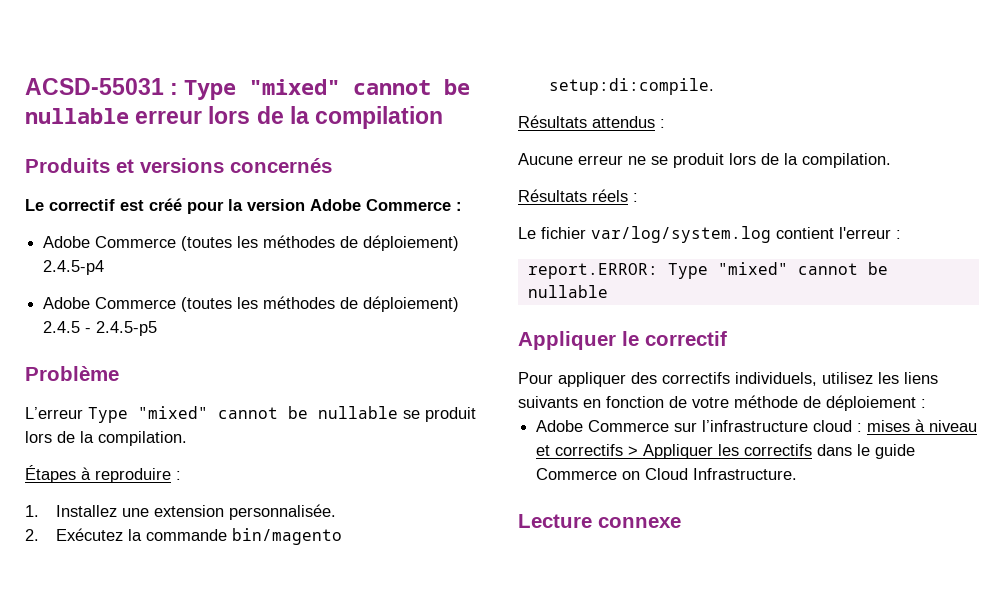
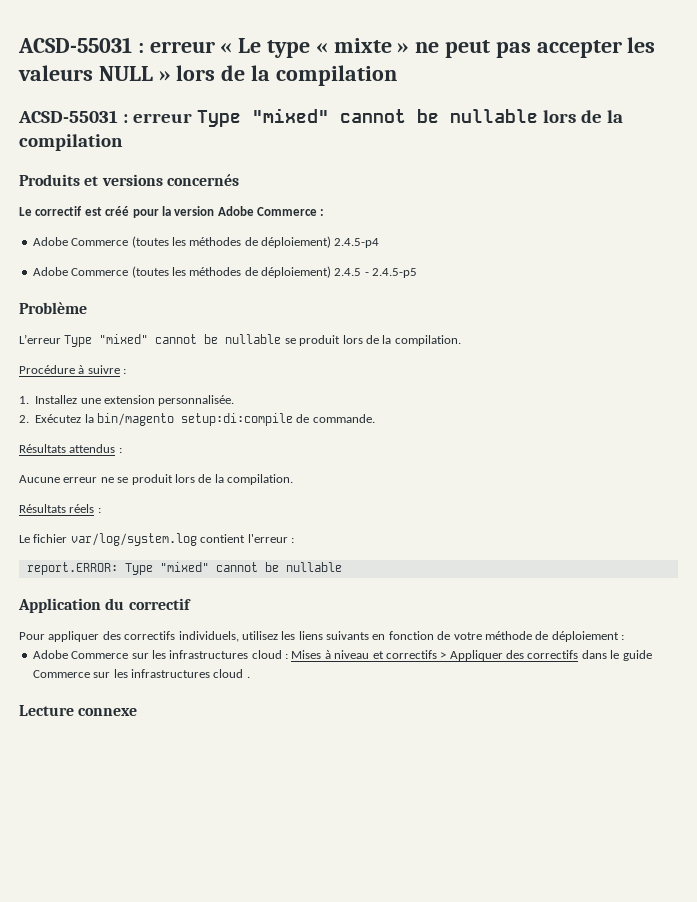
- ACSD-55031 : Type "mixed" cannot be nullable erreur lors de la compilation
+ ACSD-55031 : erreur « Le type « mixte » ne peut pas accepter les valeurs NULL » lors de la compilation
+ ACSD-55031 : erreur Type "mixed" cannot be nullable lors de la compilation
- Étapes à reproduire :
+ Procédure à suivre :
- 2. Exécutez la commande bin/magento setup:di:compile.
+ 2. Exécutez la bin/magento setup:di:compile de commande.
- Appliquer le correctif
+ Application du correctif
- Adobe Commerce sur l’infrastructure cloud : mises à niveau et correctifs > Appliquer les correctifs dans le guide Commerce on Cloud Infrastructure.
+ Adobe Commerce sur les infrastructures cloud : Mises à niveau et correctifs > Appliquer des correctifs dans le guide Commerce sur les infrastructures cloud .

